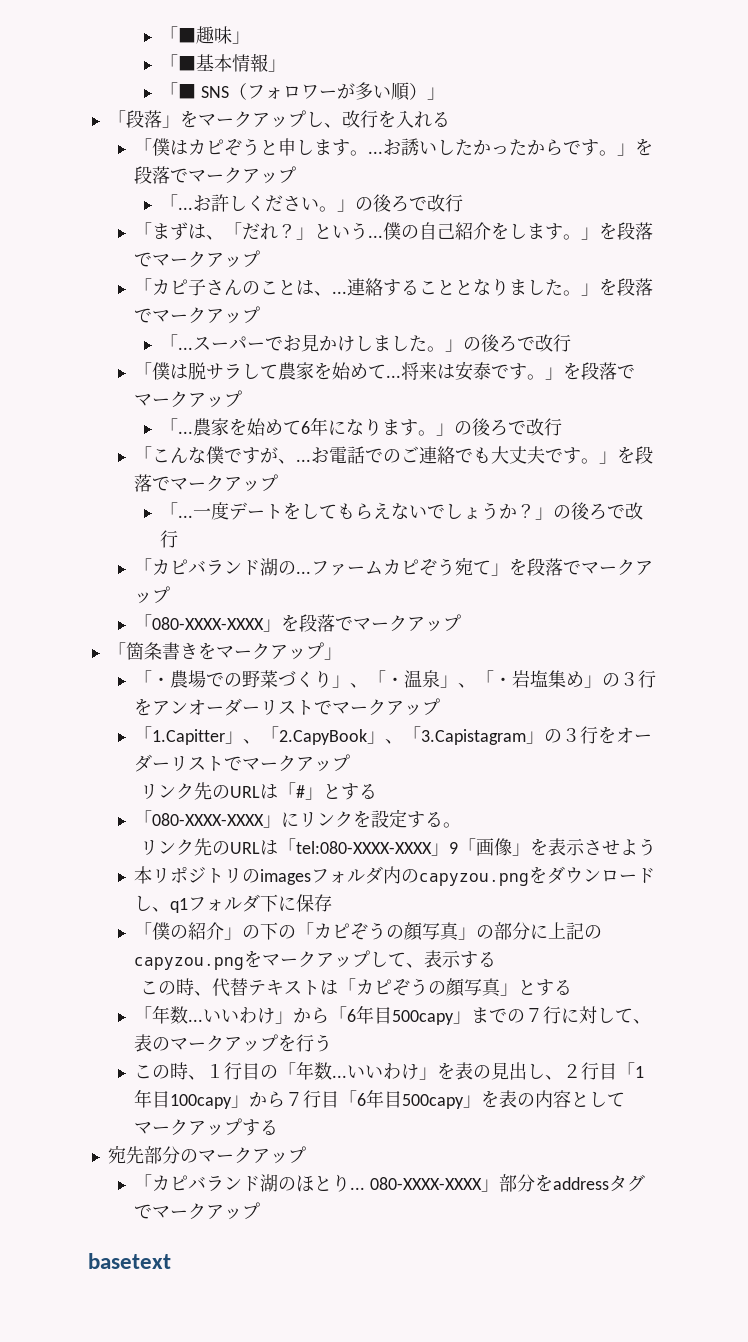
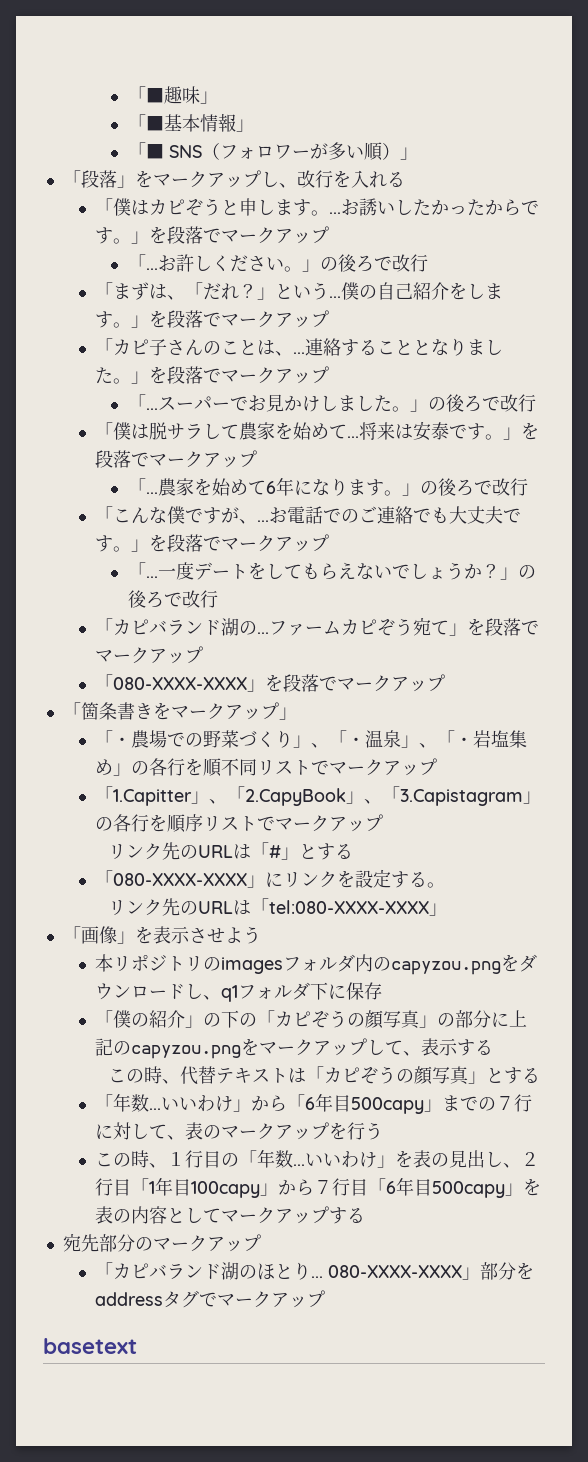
- 「・農場での野菜づくり」、「・温泉」、「・岩塩集め」の３行をアンオーダーリストでマークアップ
+ 「・農場での野菜づくり」、「・温泉」、「・岩塩集め」の各行を順不同リストでマークアップ
- 「1.Capitter」、「2.CapyBook」、「3.Capistagram」の３行をオーダーリストでマークアップ
+ 「1.Capitter」、「2.CapyBook」、「3.Capistagram」の各行を順序リストでマークアップ
- リンク先のURLは「tel:080-XXXX-XXXX」9「画像」を表示させよう
+ リンク先のURLは「tel:080-XXXX-XXXX」
+ 「画像」を表示させよう

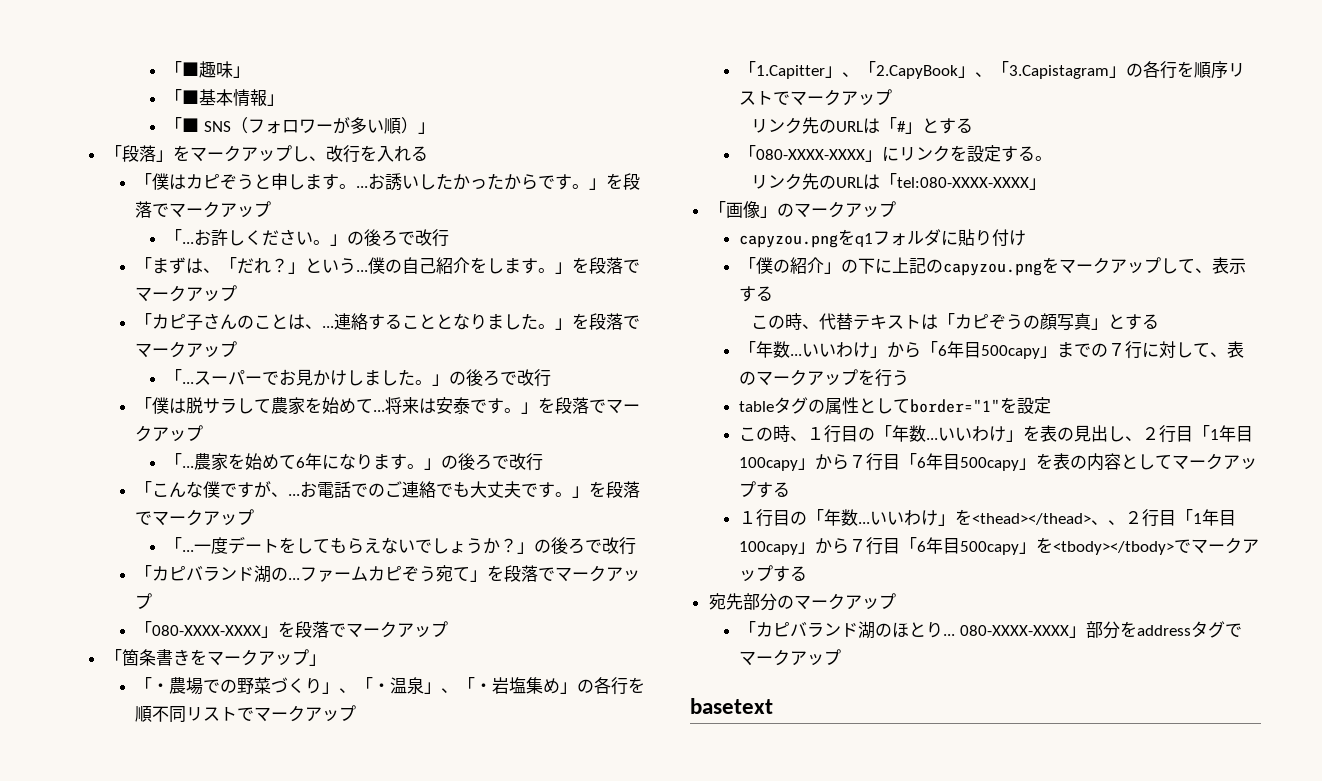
- 「画像」を表示させよう
- 本リポジトリのimagesフォルダ内のcapyzou.pngをダウンロードし、q1フォルダ下に保存
+ 「画像」のマークアップ
+ capyzou.pngをq1フォルダに貼り付け
- 「僕の紹介」の下の「カピぞうの顔写真」の部分に上記のcapyzou.pngをマークアップして、表示する
+ 「僕の紹介」の下に上記のcapyzou.pngをマークアップして、表示する
+ tableタグの属性としてborder="1"を設定
+ １行目の「年数...いいわけ」を<thead></thead>、、２行目「1年目100capy」から７行目「6年目500capy」を<tbody></tbody>でマークアップする

